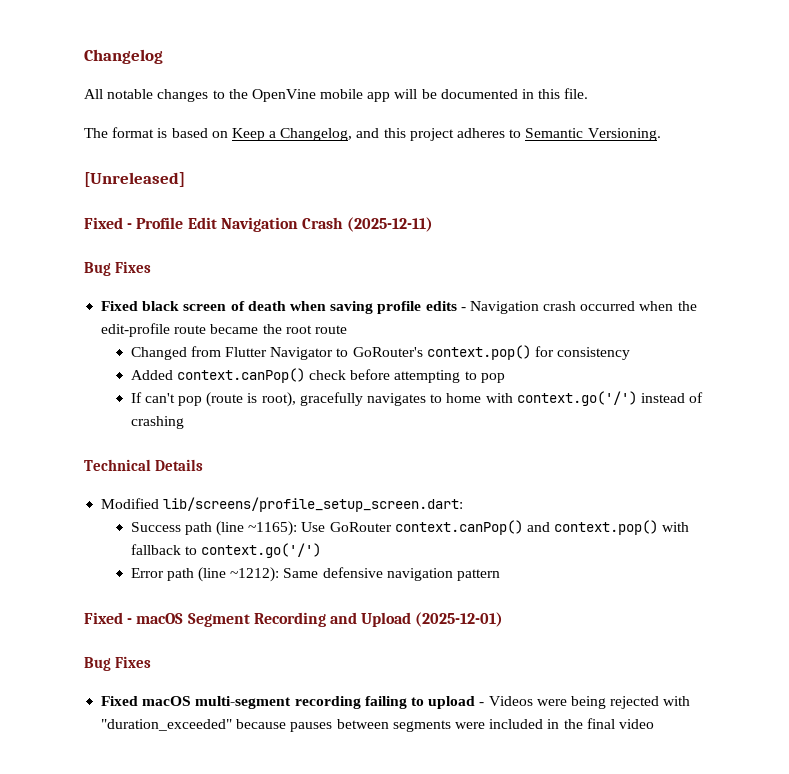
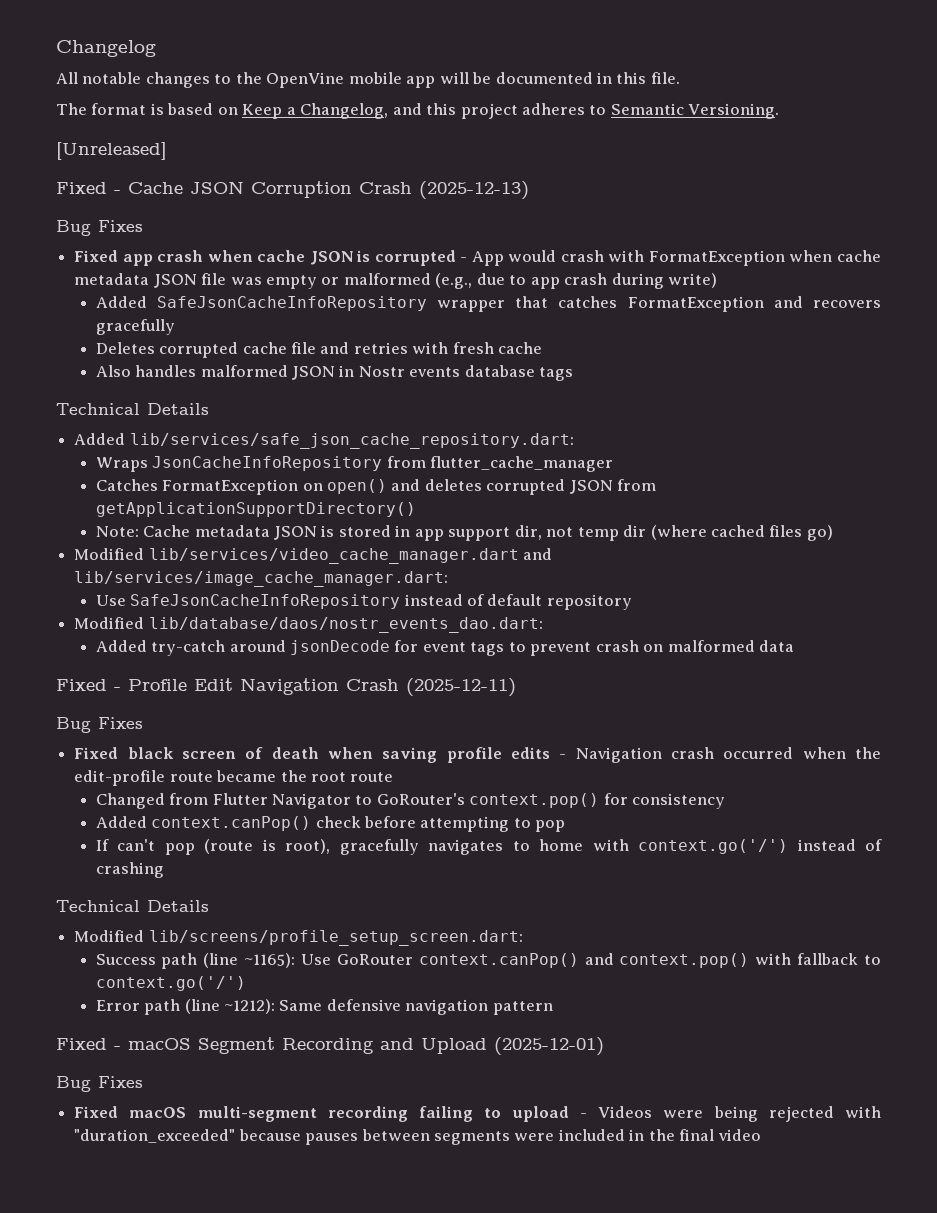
+ Fixed - Cache JSON Corruption Crash (2025-12-13)
+ Bug Fixes
+ Fixed app crash when cache JSON is corrupted - App would crash with FormatException when cache metadata JSON file was empty or malformed (e.g., due to app crash during write)
+ Added SafeJsonCacheInfoRepository wrapper that catches FormatException and recovers gracefully
+ Deletes corrupted cache file and retries with fresh cache
+ Also handles malformed JSON in Nostr events database tags
+ Technical Details
+ Added lib/services/safe_json_cache_repository.dart:
+ Wraps JsonCacheInfoRepository from flutter_cache_manager
+ Catches FormatException on open() and deletes corrupted JSON from getApplicationSupportDirectory()
+ Note: Cache metadata JSON is stored in app support dir, not temp dir (where cached files go)
+ Modified lib/services/video_cache_manager.dart and lib/services/image_cache_manager.dart:
+ Use SafeJsonCacheInfoRepository instead of default repository
+ Modified lib/database/daos/nostr_events_dao.dart:
+ Added try-catch around jsonDecode for event tags to prevent crash on malformed data

